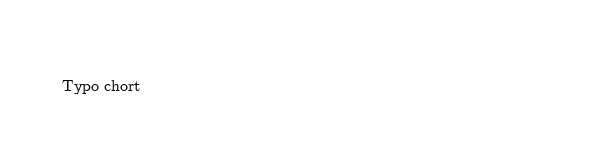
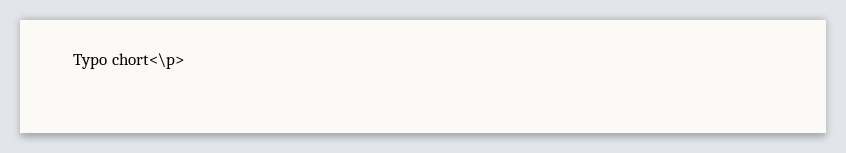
- Typo chort
+ Typo chort<\p>

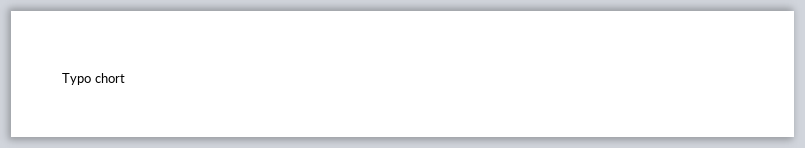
- Typo chort<\p>
+ Typo chort

